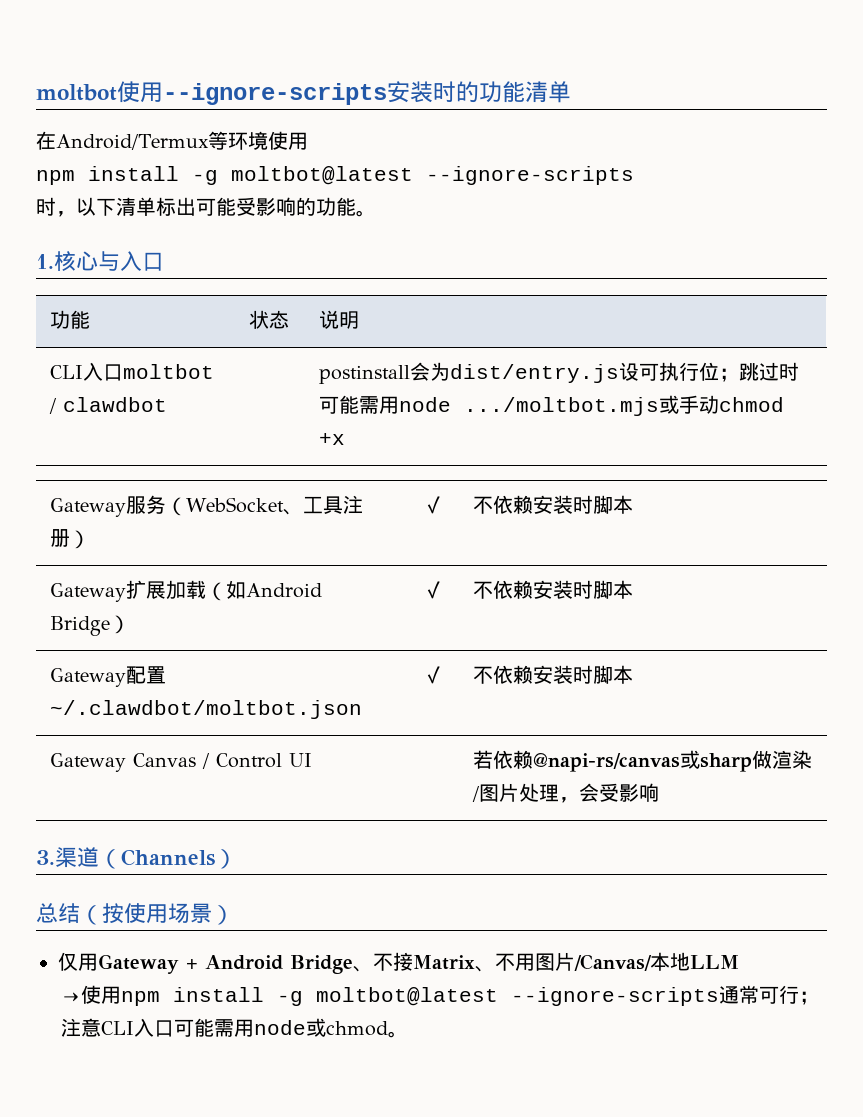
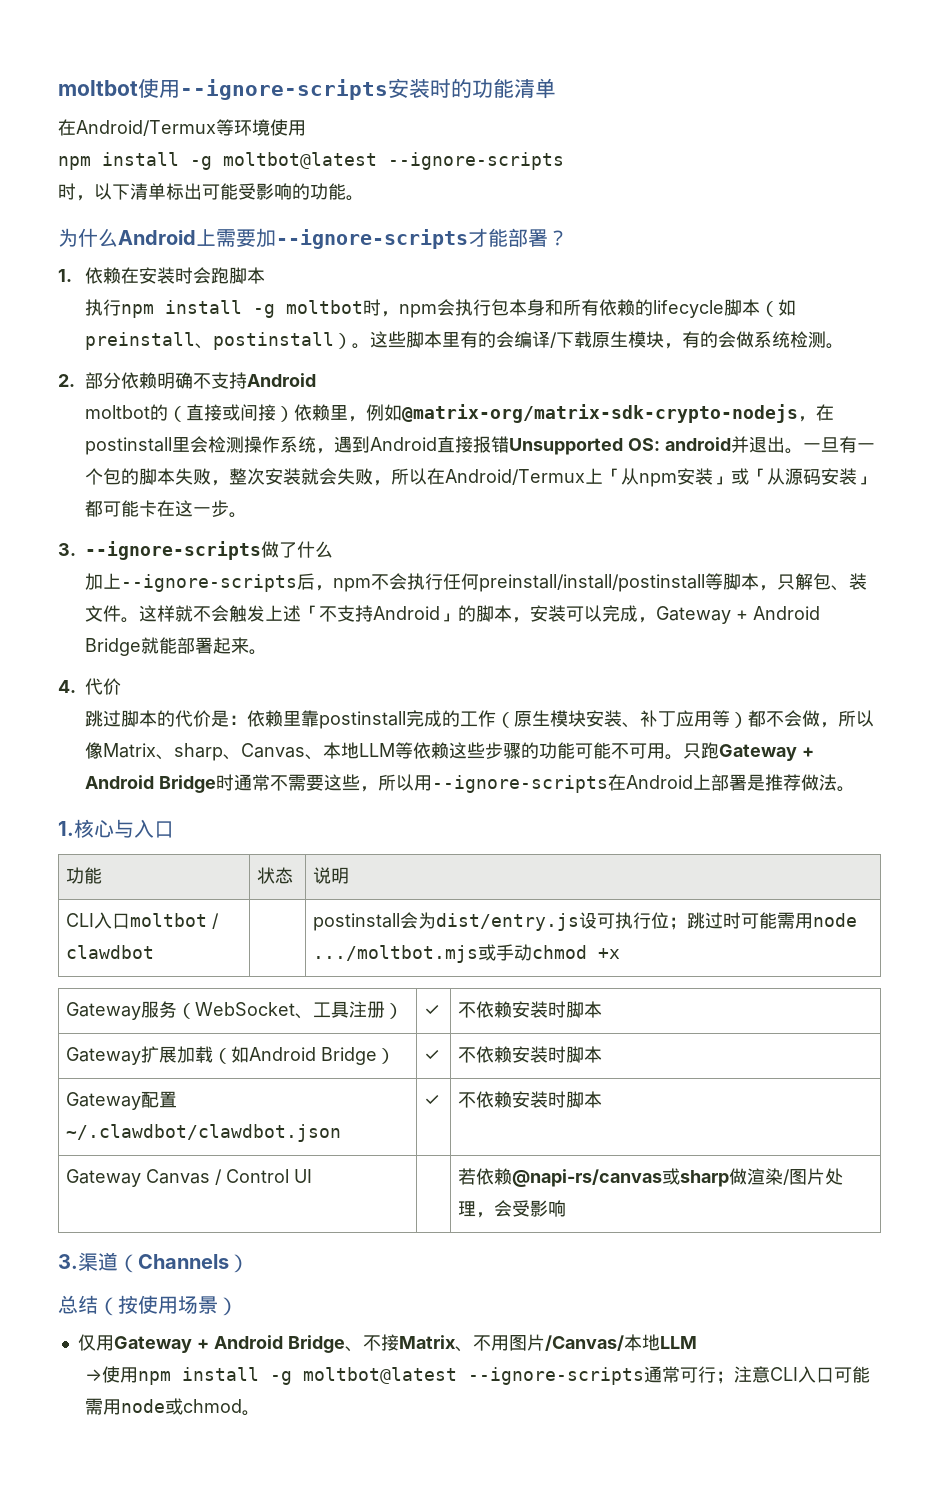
+ 为什么Android上需要加--ignore-scripts才能部署？
+ 1.依赖在安装时会跑脚本
+ 执行npm install -g moltbot时，npm会执行包本身和所有依赖的lifecycle脚本（如preinstall、postinstall）。这些脚本里有的会编译/下载原生模块，有的会做系统检测。
+ 2.部分依赖明确不支持Android
+ moltbot的（直接或间接）依赖里，例如@matrix-org/matrix-sdk-crypto-nodejs，在postinstall里会检测操作系统，遇到Android直接报错Unsupported OS: android并退出。一旦有一个包的脚本失败，整次安装就会失败，所以在Android/Termux上「从npm安装」或「从源码安装」都可能卡在这一步。
+ 3. --ignore-scripts做了什么
+ 加上--ignore-scripts后，npm不会执行任何preinstall/install/postinstall等脚本，只解包、装文件。这样就不会触发上述「不支持Android」的脚本，安装可以完成，Gateway + Android Bridge就能部署起来。
+ 4.代价
+ 跳过脚本的代价是：依赖里靠postinstall完成的工作（原生模块安装、补丁应用等）都不会做，所以像Matrix、sharp、Canvas、本地LLM等依赖这些步骤的功能可能不可用。只跑Gateway + Android Bridge时通常不需要这些，所以用--ignore-scripts在Android上部署是推荐做法。
- Gateway配置~/.clawdbot/moltbot.json | ✓ | 不依赖安装时脚本
+ Gateway配置~/.clawdbot/clawdbot.json | ✓ | 不依赖安装时脚本

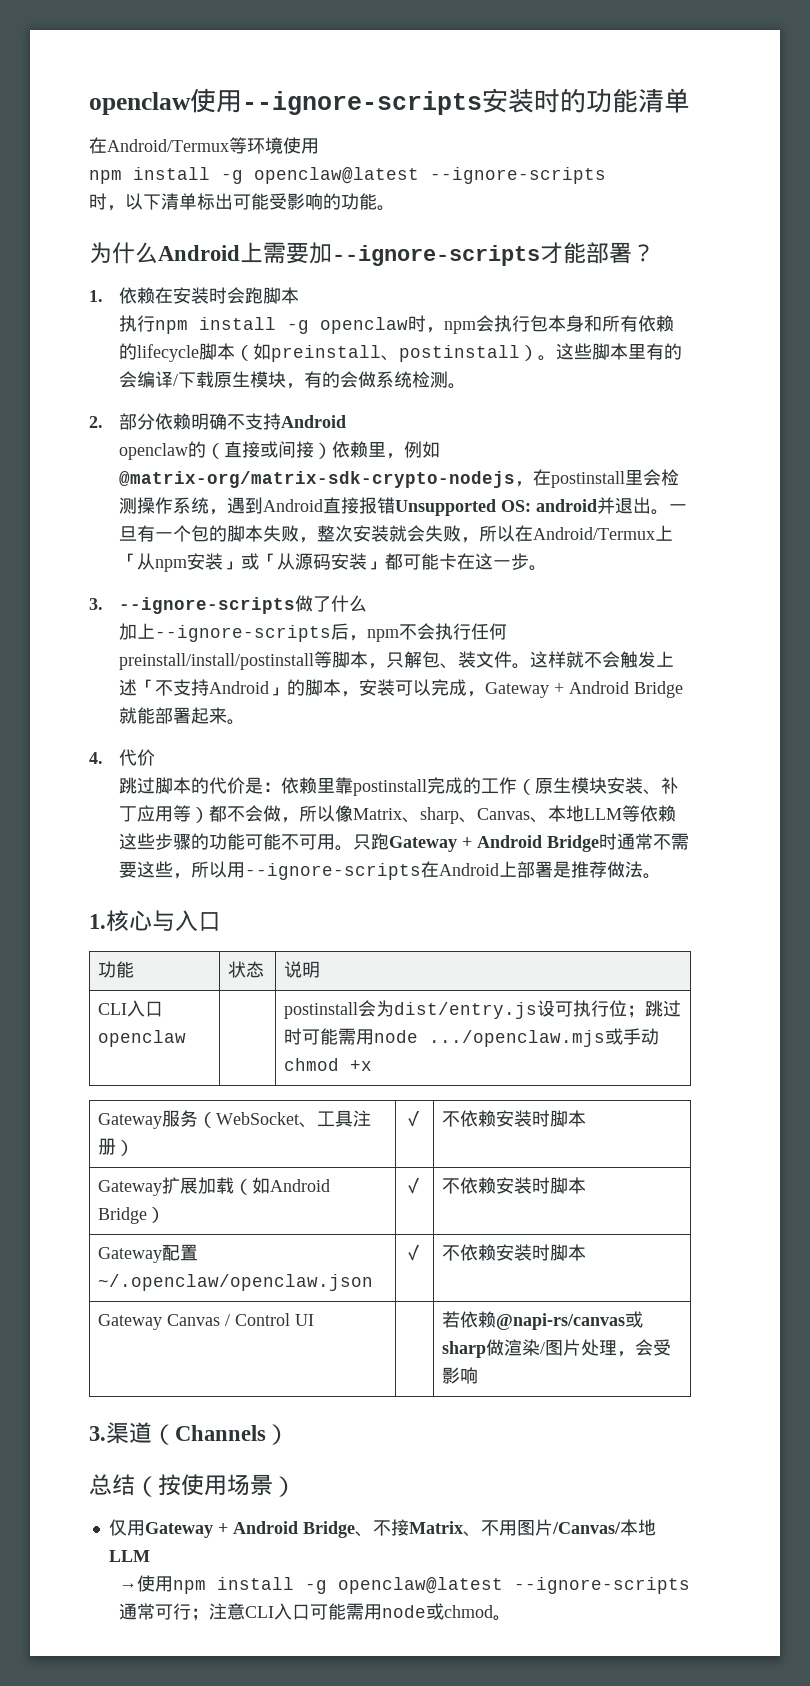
- moltbot使用--ignore-scripts安装时的功能清单
+ openclaw使用--ignore-scripts安装时的功能清单
  在Android/Termux等环境使用
- npm install -g moltbot@latest --ignore-scripts
+ npm install -g openclaw@latest --ignore-scripts
- 执行npm install -g moltbot时，npm会执行包本身和所有依赖的lifecycle脚本（如preinstall、postinstall）。
+ 执行npm install -g openclaw时，npm会执行包本身和所有依赖的lifecycle脚本（如preinstall、postinstall）。
- moltbot的（直接或间接）依赖里，例如@matrix-org/matrix-sdk-crypto-nodejs，在postinstall里会检测操作系统，遇到Android直接报错Unsupported OS: android并退出。
+ openclaw的（直接或间接）依赖里，例如@matrix-org/matrix-sdk-crypto-nodejs，在postinstall里会检测操作系统，遇到Android直接报错Unsupported OS: android并退出。
- CLI入口moltbot / clawdbot | | postinstall会为dist/entry.js设可执行位；跳过时可能需用node .../moltbot.mjs或手动chmod +x
+ CLI入口openclaw | | postinstall会为dist/entry.js设可执行位；跳过时可能需用node .../openclaw.mjs或手动chmod +x
- Gateway配置~/.clawdbot/clawdbot.json | ✓ | 不依赖安装时脚本
+ Gateway配置~/.openclaw/openclaw.json | ✓ | 不依赖安装时脚本
- →使用npm install -g moltbot@latest --ignore-scripts通常可行；注意CLI入口可能需用node或chmod。
+ →使用npm install -g openclaw@latest --ignore-scripts通常可行；注意CLI入口可能需用node或chmod。

